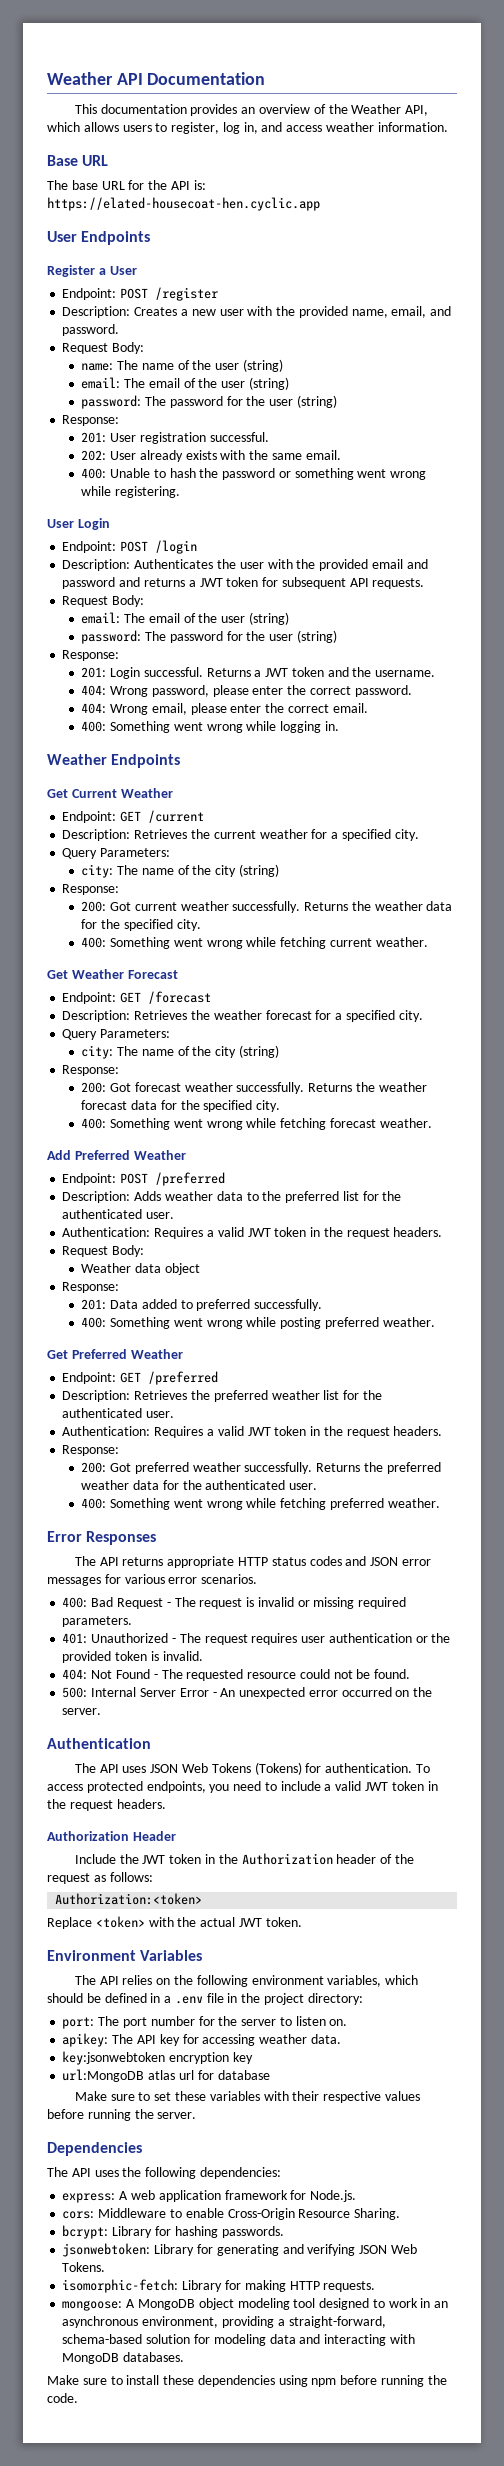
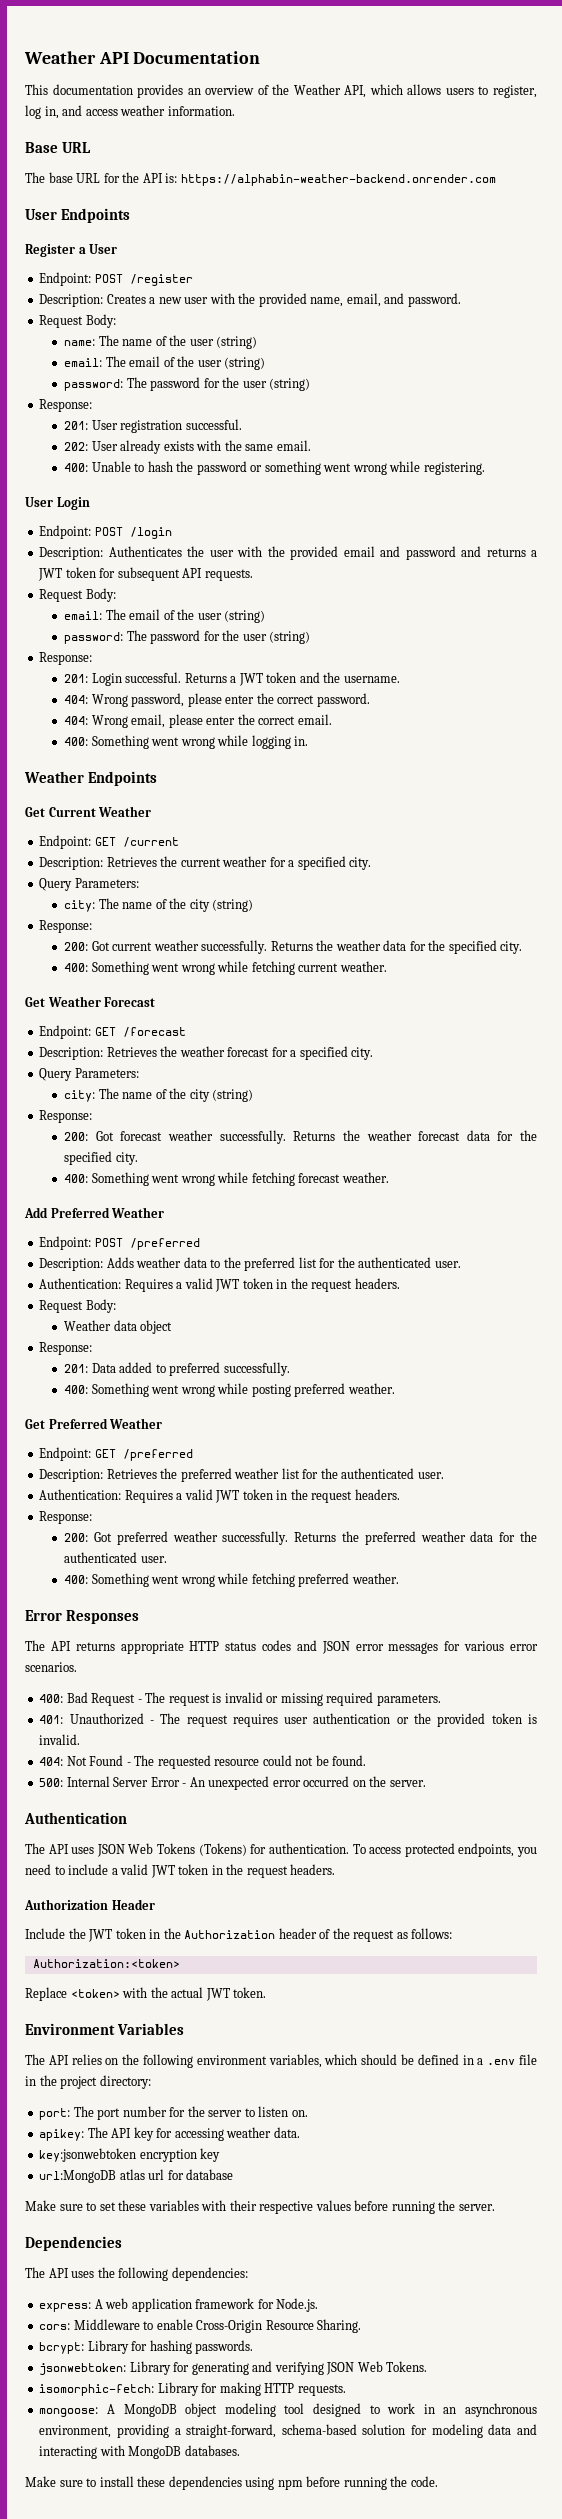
- The base URL for the API is: https://elated-housecoat-hen.cyclic.app
+ The base URL for the API is: https://alphabin-weather-backend.onrender.com

